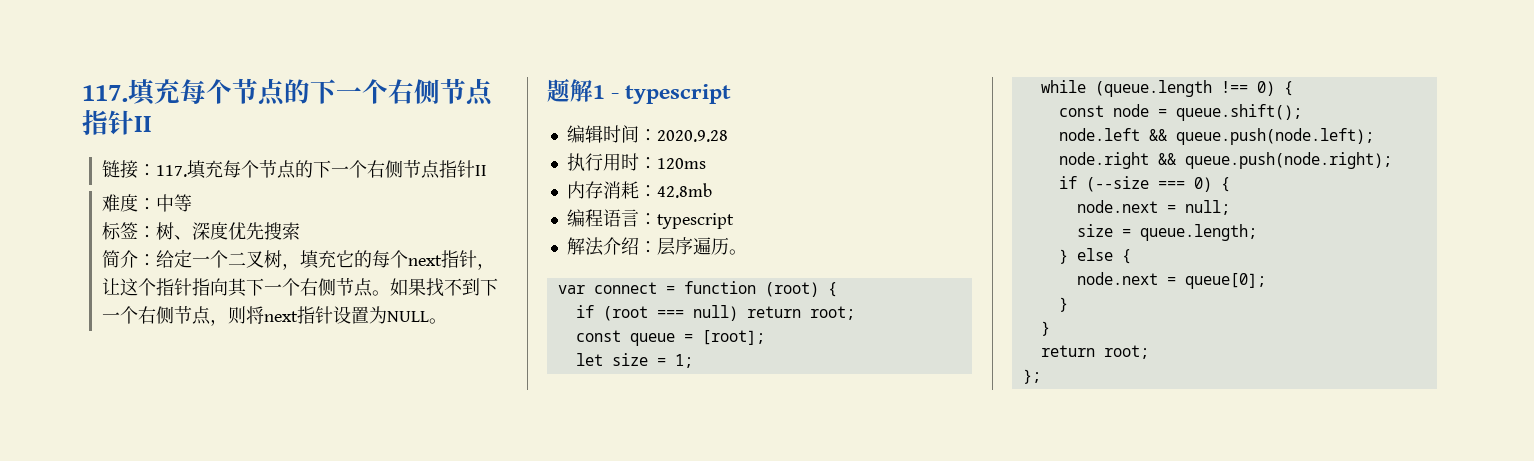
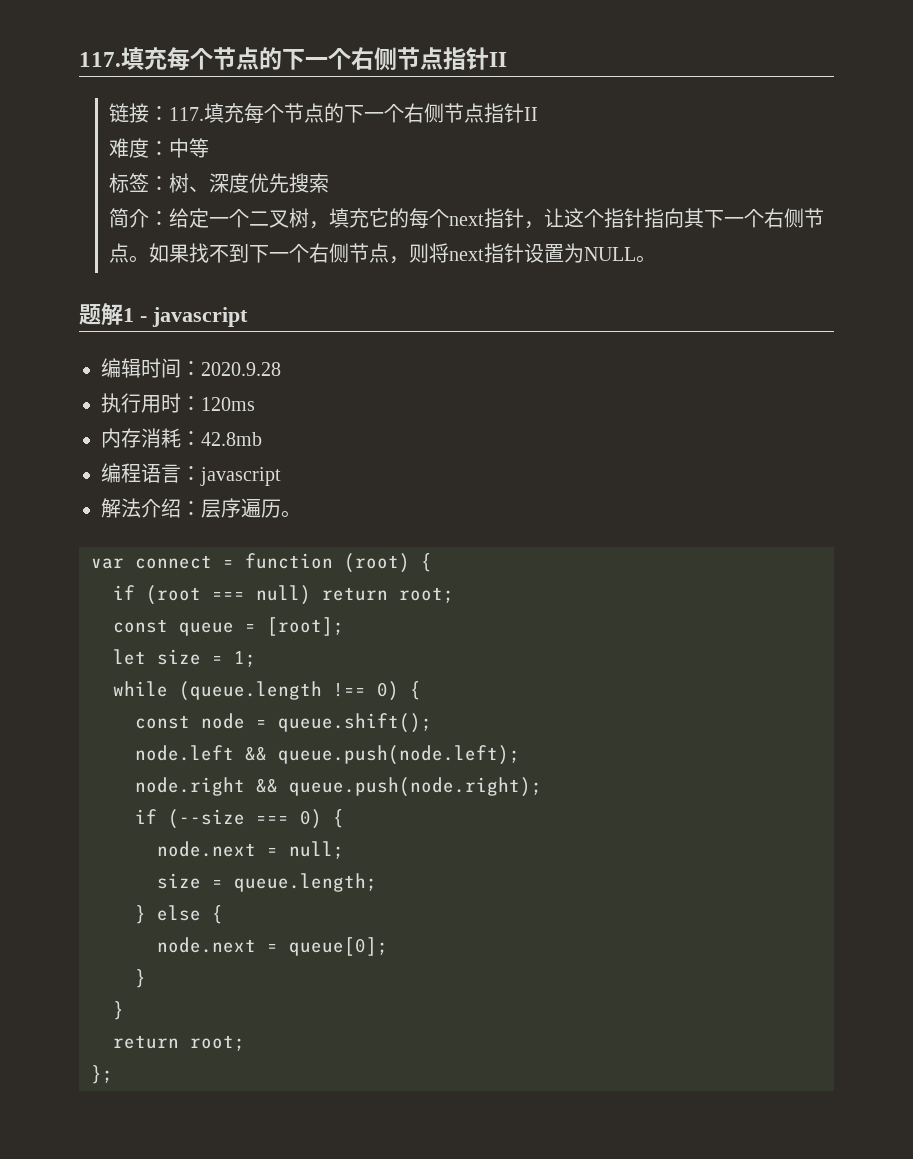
- 题解1 - typescript
+ 题解1 - javascript
- 编程语言：typescript
+ 编程语言：javascript

